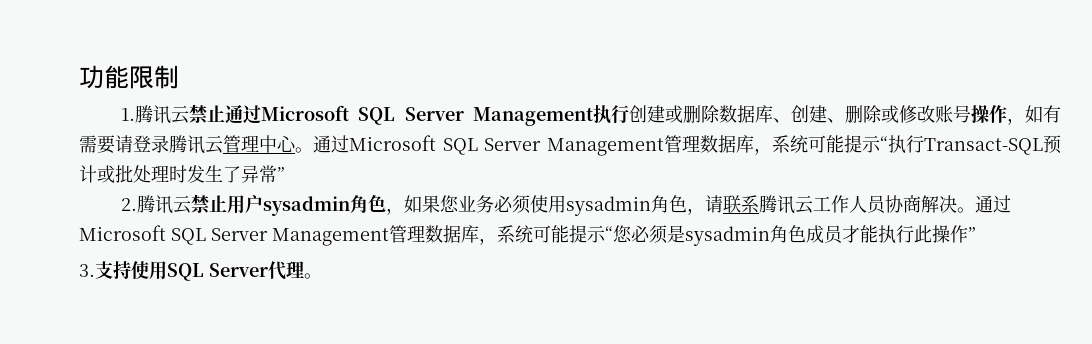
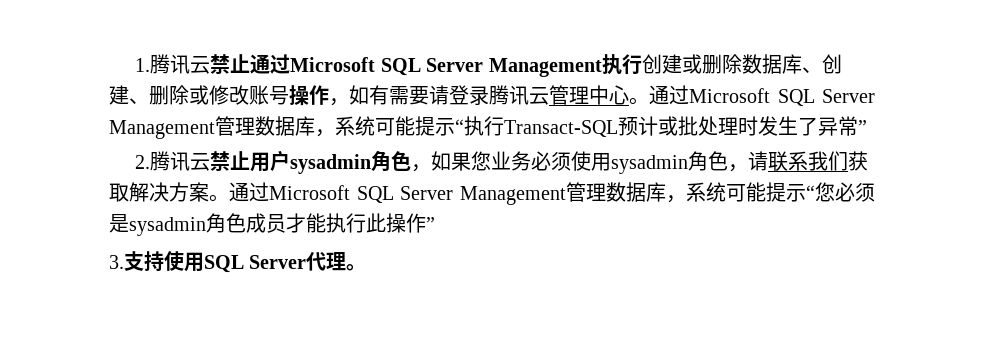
- 功能限制
- 2.腾讯云禁止用户sysadmin角色，如果您业务必须使用sysadmin角色，请联系腾讯云工作人员协商解决。
+ 2.腾讯云禁止用户sysadmin角色，如果您业务必须使用sysadmin角色，请联系我们获取解决方案。

